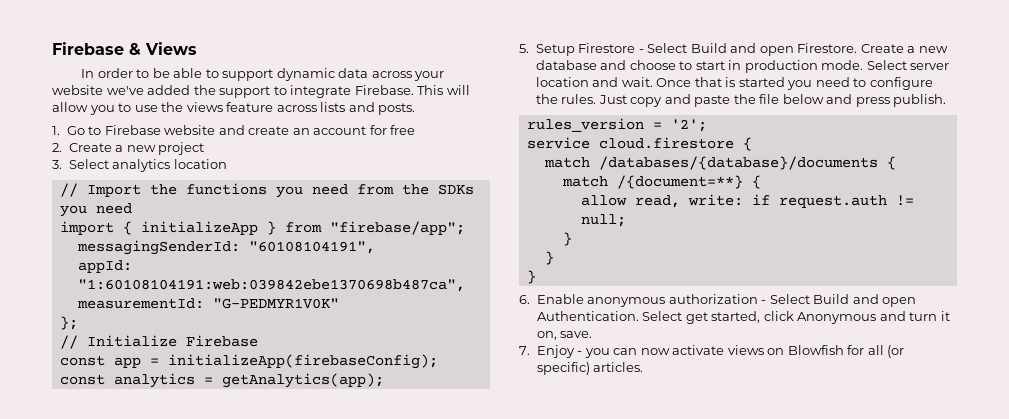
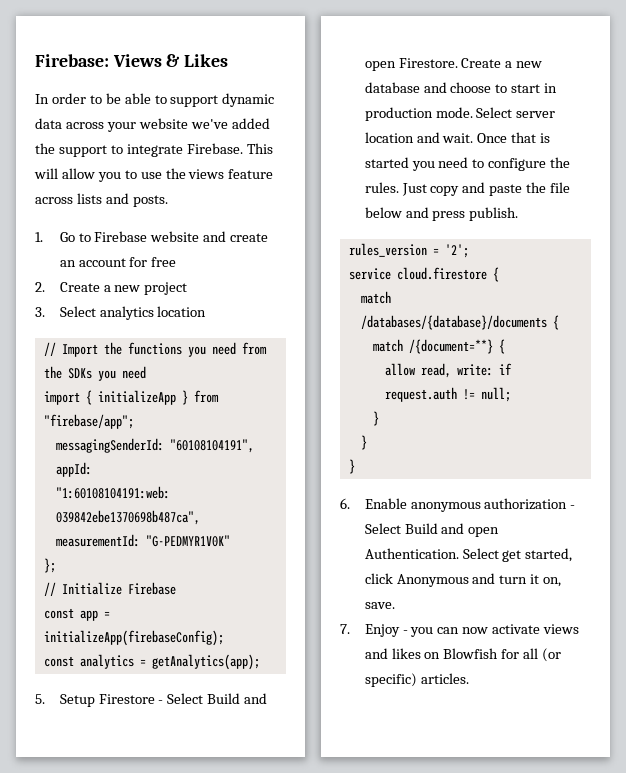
- Firebase & Views
+ Firebase: Views & Likes
- 7. Enjoy - you can now activate views on Blowfish for all (or specific) articles.
+ 7. Enjoy - you can now activate views and likes on Blowfish for all (or specific) articles.

